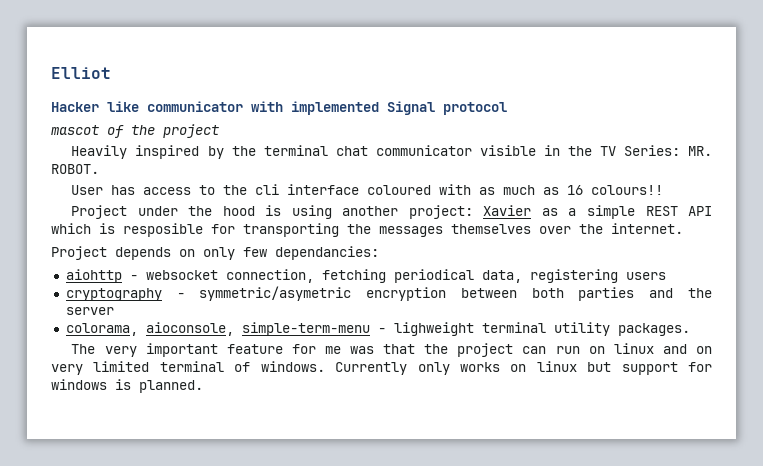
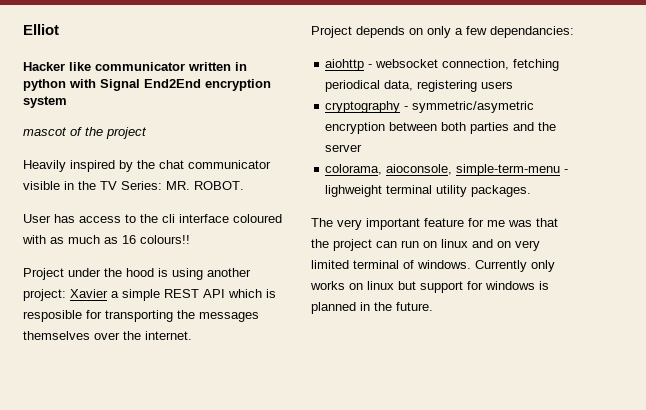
- Hacker like communicator with implemented Signal protocol
+ Hacker like communicator written in python with Signal End2End encryption system
- Heavily inspired by the terminal chat communicator visible in the TV Series: MR. ROBOT.
+ Heavily inspired by the chat communicator visible in the TV Series: MR. ROBOT.
- Project under the hood is using another project: Xavier as a simple REST API which is resposible for transporting the messages themselves over the internet.
+ Project under the hood is using another project: Xavier a simple REST API which is resposible for transporting the messages themselves over the internet.
- Project depends on only few dependancies:
+ Project depends on only a few dependancies:
- Currently only works on linux but support for windows is planned.
+ Currently only works on linux but support for windows is planned in the future.

